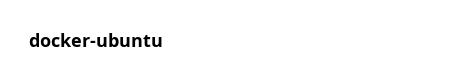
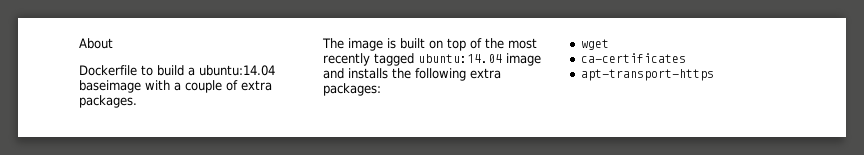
- docker-ubuntu
+ About
+ Dockerfile to build a ubuntu:14.04 baseimage with a couple of extra packages.
+ The image is built on top of the most recently tagged ubuntu:14.04 image and installs the following extra packages:
+ wget
+ ca-certificates
+ apt-transport-https

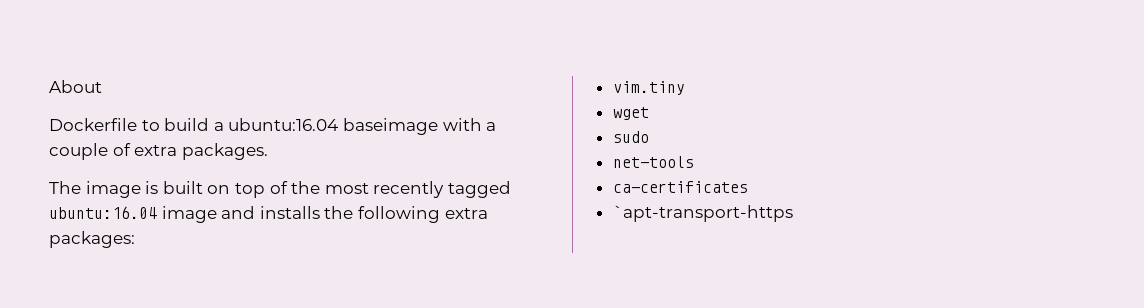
- Dockerfile to build a ubuntu:14.04 baseimage with a couple of extra packages.
+ Dockerfile to build a ubuntu:16.04 baseimage with a couple of extra packages.
- The image is built on top of the most recently tagged ubuntu:14.04 image and installs the following extra packages:
+ The image is built on top of the most recently tagged ubuntu:16.04 image and installs the following extra packages:
+ vim.tiny
+ sudo
+ net-tools
- apt-transport-https
+ `apt-transport-https

